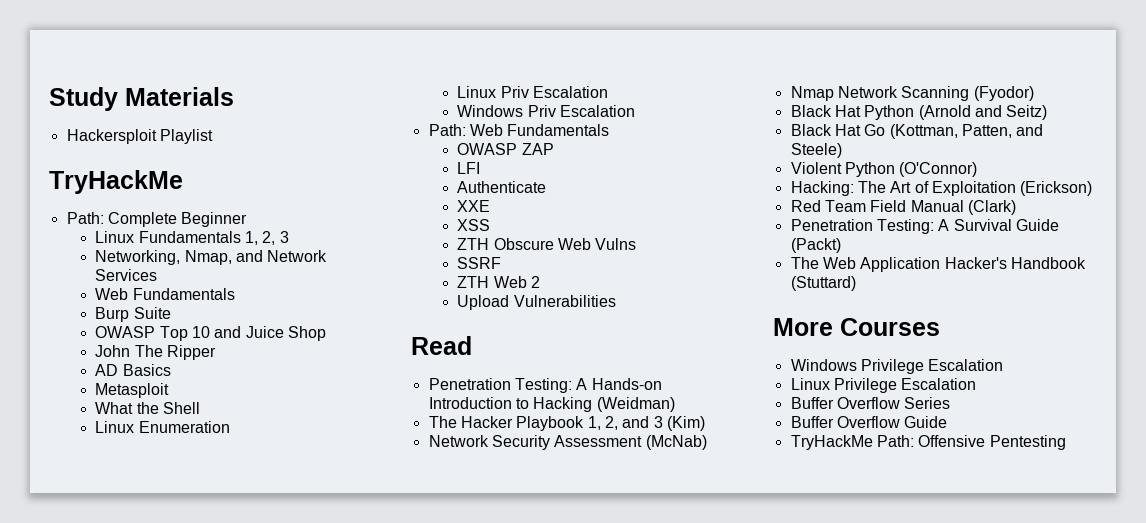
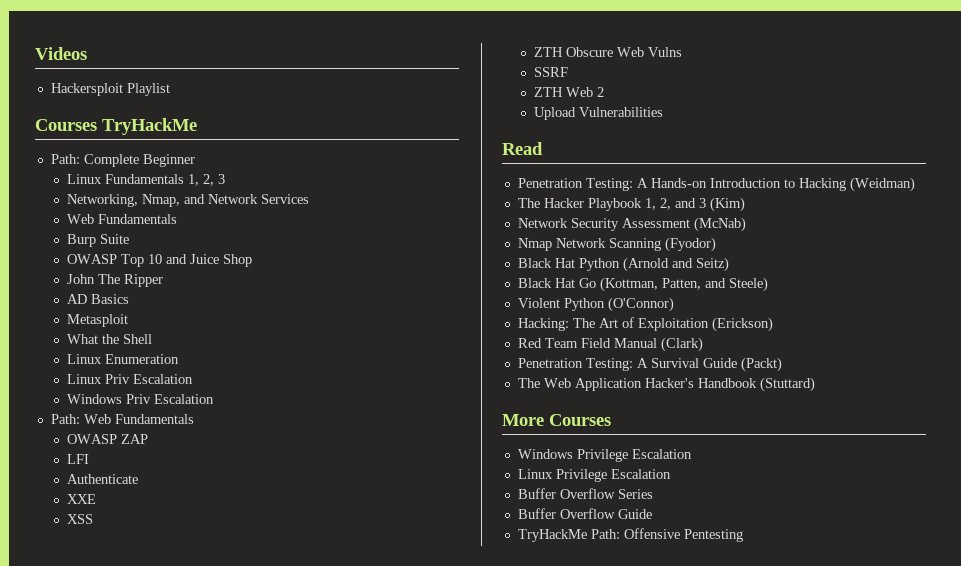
- Study Materials
+ Videos
  Hackersploit Playlist
- TryHackMe
+ Courses TryHackMe

